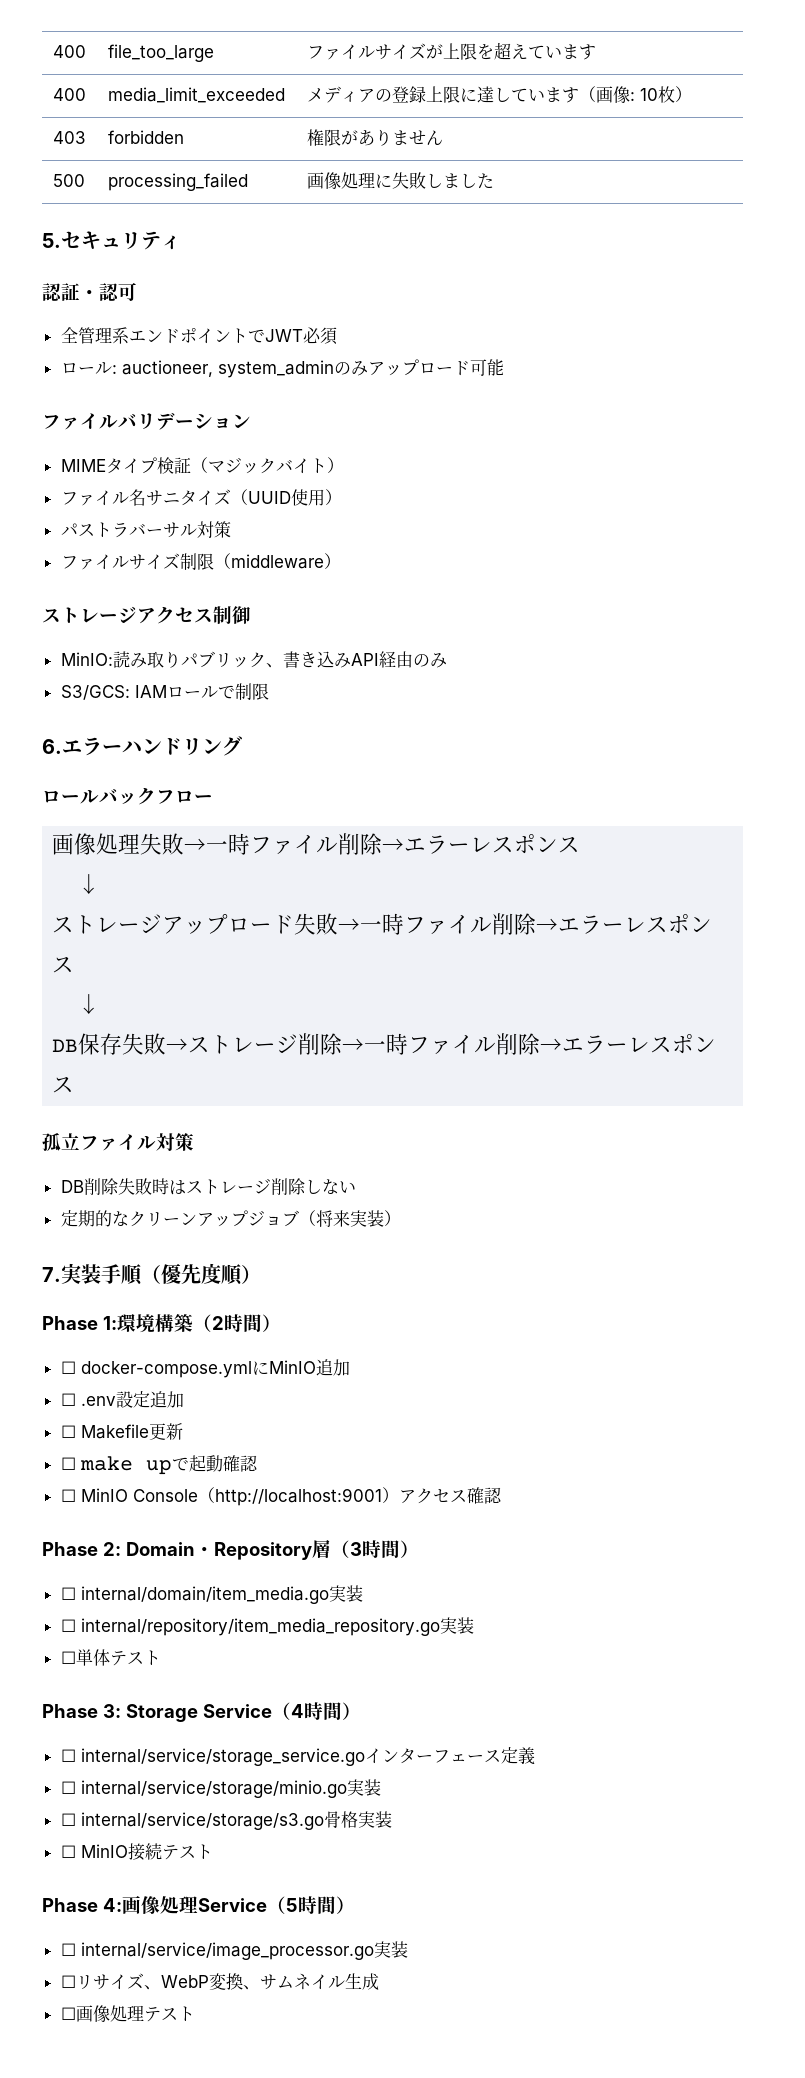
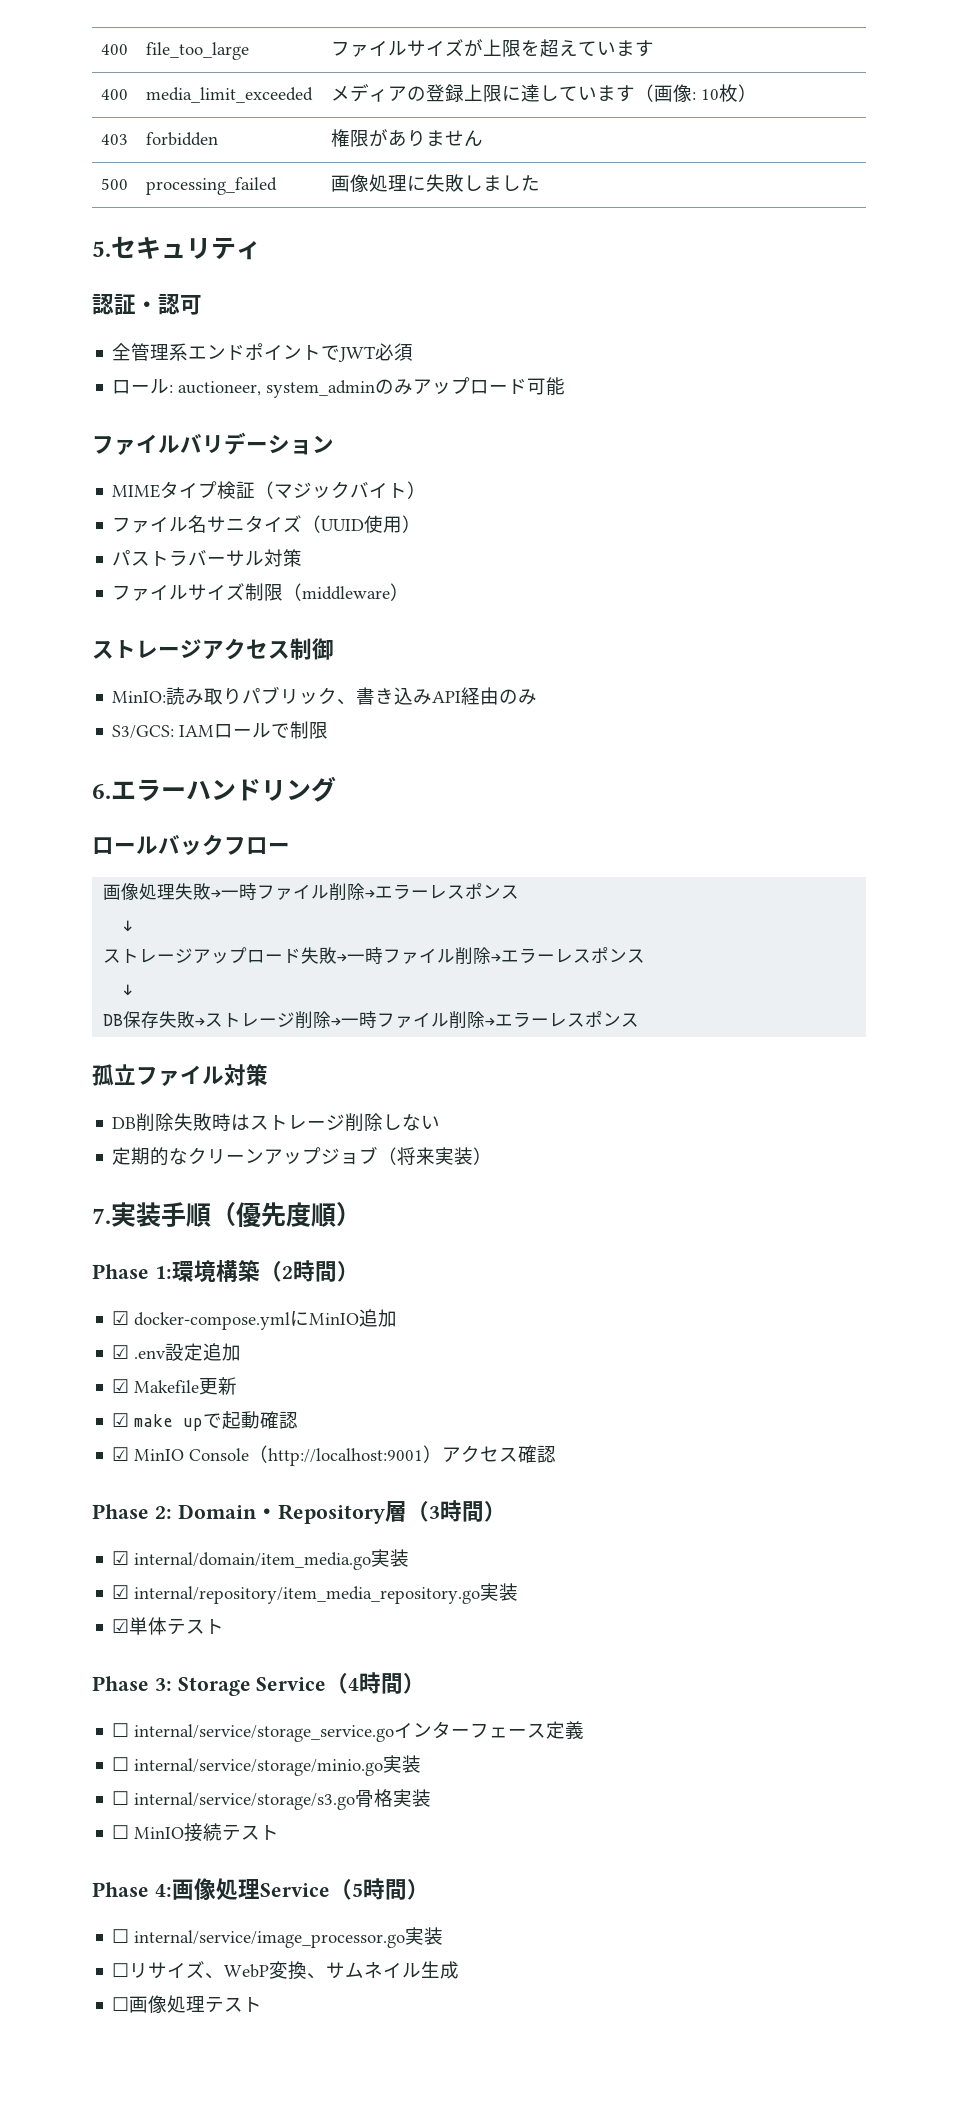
- ☐ docker-compose.ymlにMinIO追加
+ ☑ docker-compose.ymlにMinIO追加
- ☐ .env設定追加
+ ☑ .env設定追加
- ☐ Makefile更新
+ ☑ Makefile更新
- ☐ make upで起動確認
+ ☑ make upで起動確認
- ☐ MinIO Console（http://localhost:9001）アクセス確認
+ ☑ MinIO Console（http://localhost:9001）アクセス確認
- ☐ internal/domain/item_media.go実装
+ ☑ internal/domain/item_media.go実装
- ☐ internal/repository/item_media_repository.go実装
+ ☑ internal/repository/item_media_repository.go実装
- ☐単体テスト
+ ☑単体テスト

